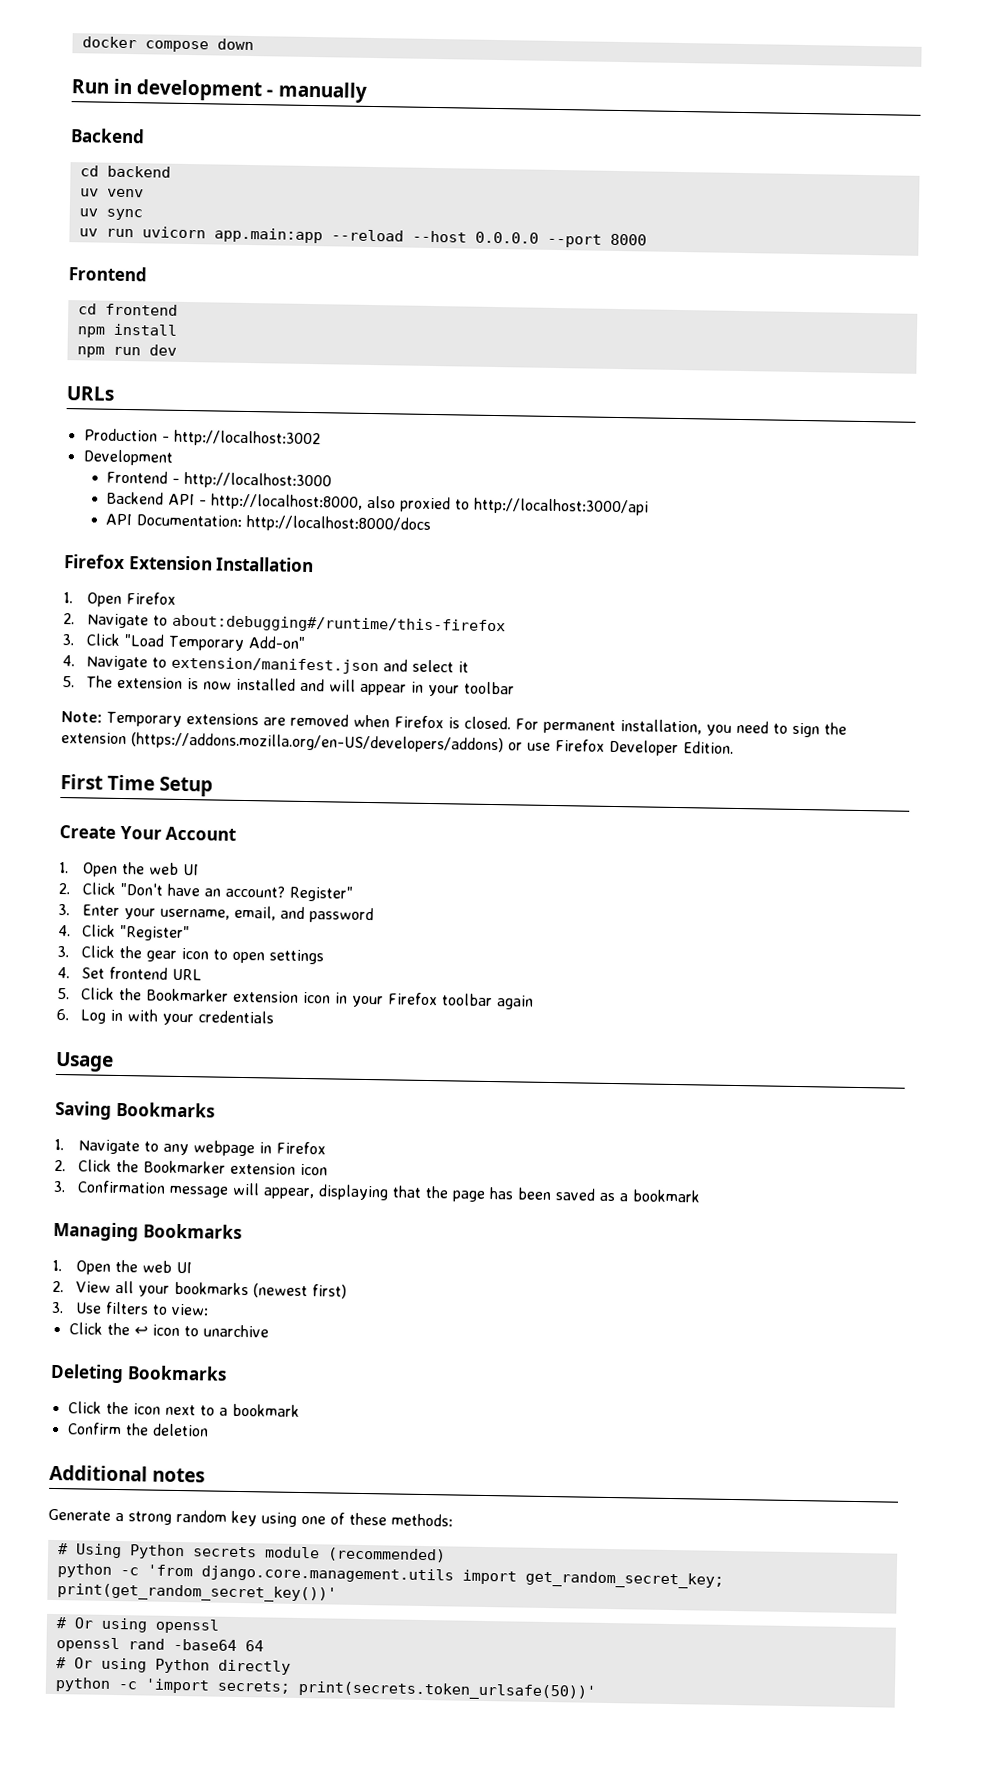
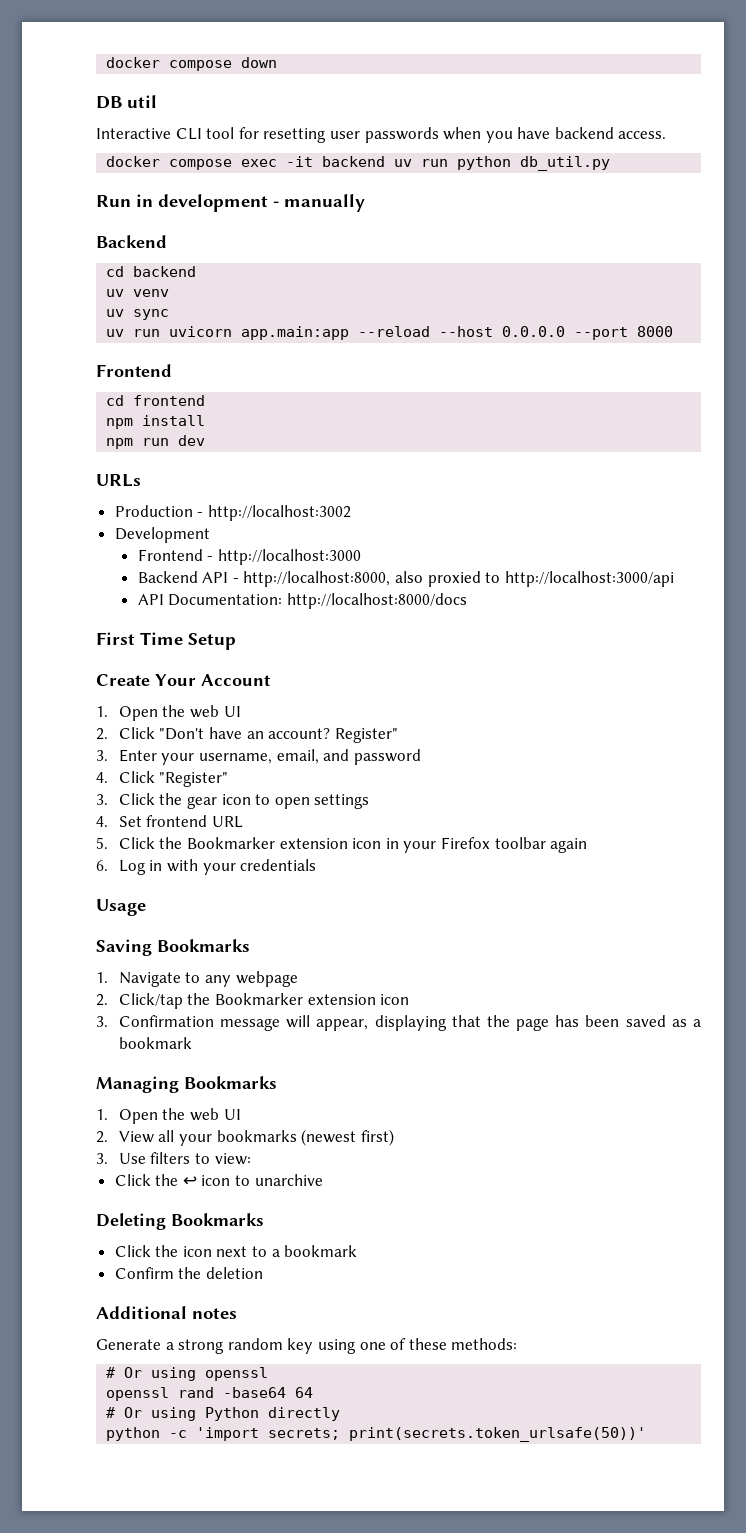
+ DB util
+ Interactive CLI tool for resetting user passwords when you have backend access.
+ docker compose exec -it backend uv run python db_util.py
- Firefox Extension Installation
- 1. Open Firefox
- 2. Navigate to about:debugging#/runtime/this-firefox
- 3. Click "Load Temporary Add-on"
- 4. Navigate to extension/manifest.json and select it
- 5. The extension is now installed and will appear in your toolbar
- Note: Temporary extensions are removed when Firefox is closed. For permanent installation, you need to sign the extension (https://addons.mozilla.org/en-US/developers/addons) or use Firefox Developer Edition.
- 1. Navigate to any webpage in Firefox
- 2. Click the Bookmarker extension icon
+ 1. Navigate to any webpage
+ 2. Click/tap the Bookmarker extension icon
- # Using Python secrets module (recommended)
- python -c 'from django.core.management.utils import get_random_secret_key; print(get_random_secret_key())'

